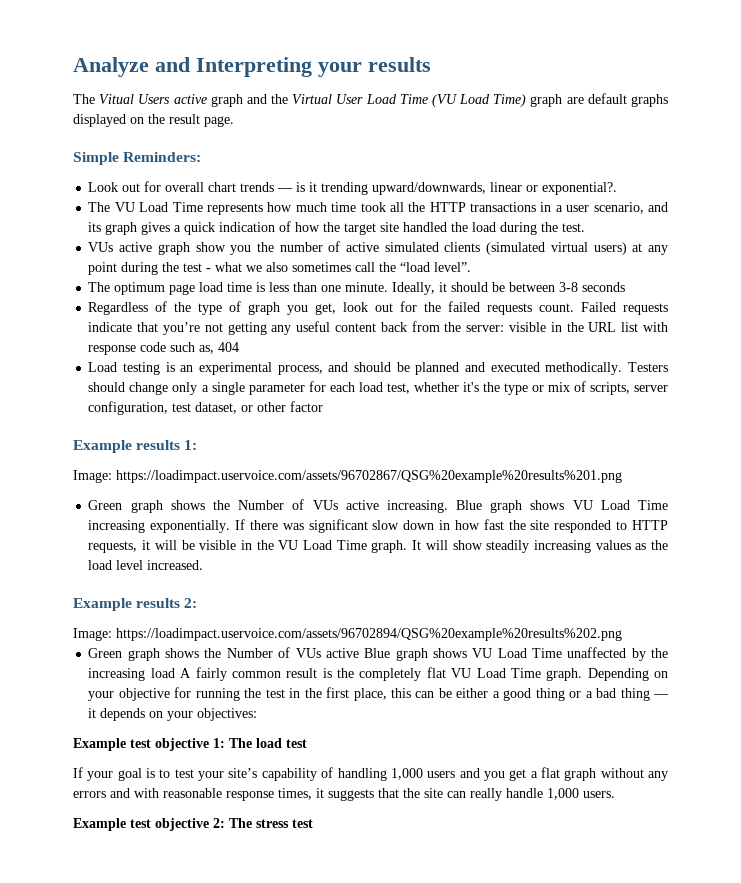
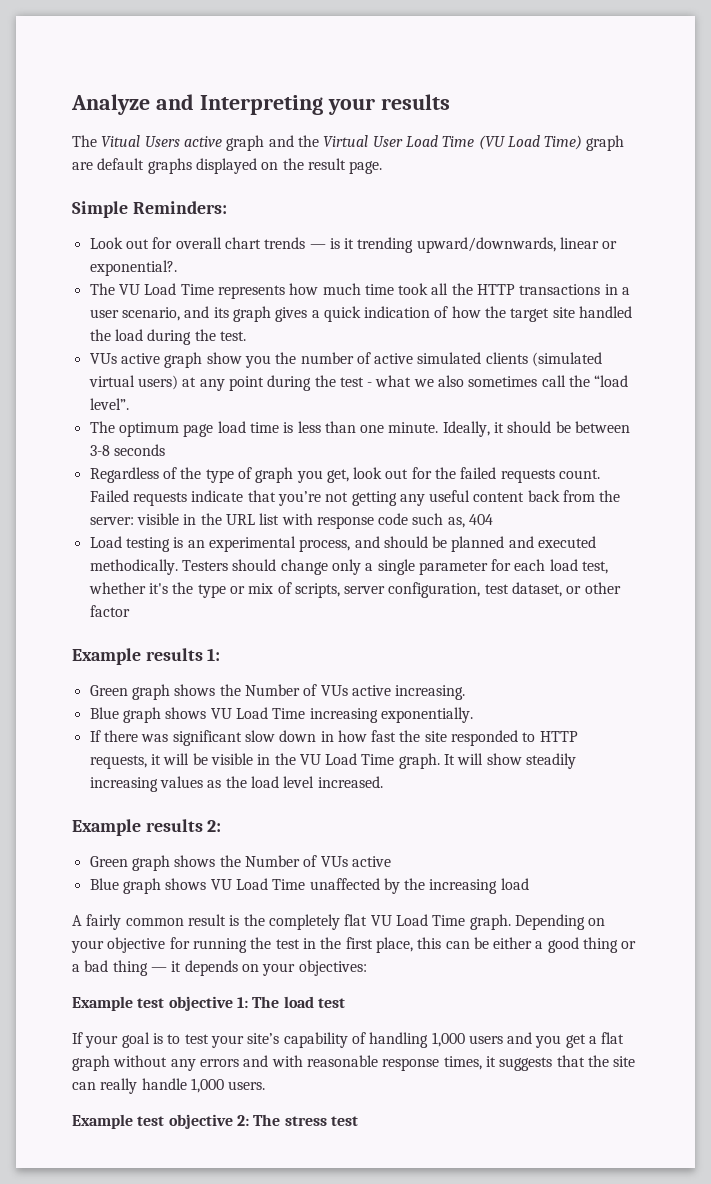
- Image: https://loadimpact.uservoice.com/assets/96702867/QSG%20example%20results%201.png
- Green graph shows the Number of VUs active increasing. Blue graph shows VU Load Time increasing exponentially. If there was significant slow down in how fast the site responded to HTTP requests, it will be visible in the VU Load Time graph.
+ Green graph shows the Number of VUs active increasing.
+ Blue graph shows VU Load Time increasing exponentially.
+ If there was significant slow down in how fast the site responded to HTTP requests, it will be visible in the VU Load Time graph.
  Example results 2:
- Image: https://loadimpact.uservoice.com/assets/96702894/QSG%20example%20results%202.png
- Green graph shows the Number of VUs active Blue graph shows VU Load Time unaffected by the increasing load A fairly common result is the completely flat VU Load Time graph.
+ Green graph shows the Number of VUs active
+ Blue graph shows VU Load Time unaffected by the increasing load
+ A fairly common result is the completely flat VU Load Time graph.

